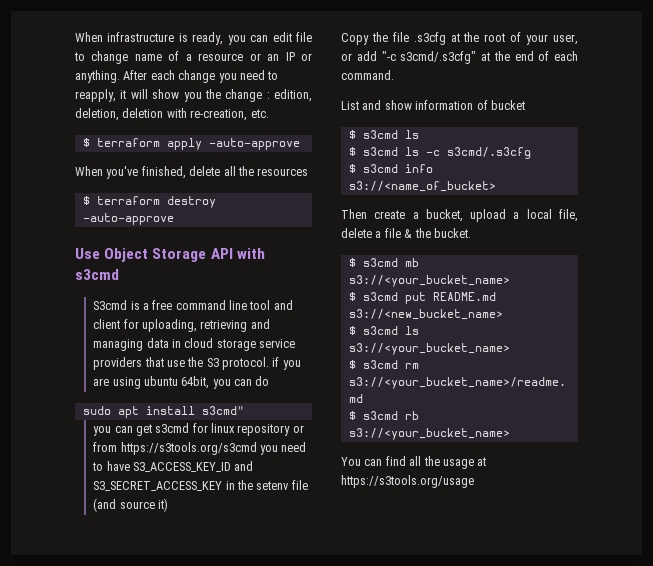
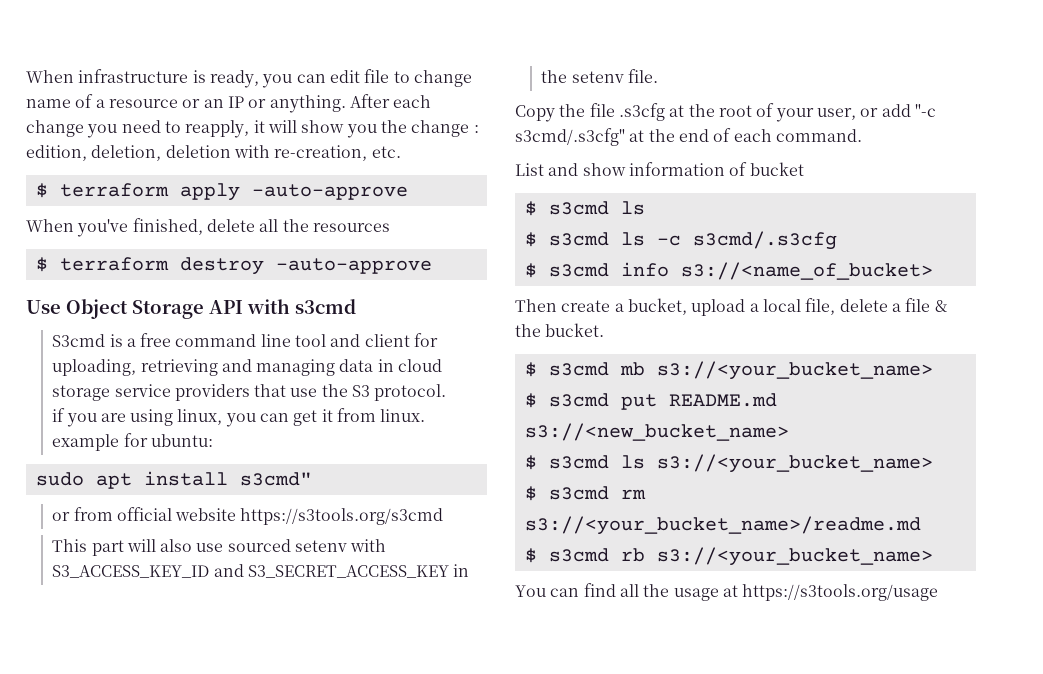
- S3cmd is a free command line tool and client for uploading, retrieving and managing data in cloud storage service providers that use the S3 protocol. if you are using ubuntu 64bit, you can do
+ S3cmd is a free command line tool and client for uploading, retrieving and managing data in cloud storage service providers that use the S3 protocol.
+ if you are using linux, you can get it from linux. example for ubuntu:
  sudo apt install s3cmd"
- you can get s3cmd for linux repository or from https://s3tools.org/s3cmd you need to have S3_ACCESS_KEY_ID and S3_SECRET_ACCESS_KEY in the setenv file (and source it)
+ or from official website https://s3tools.org/s3cmd
+ This part will also use sourced setenv with S3_ACCESS_KEY_ID and S3_SECRET_ACCESS_KEY in the setenv file.

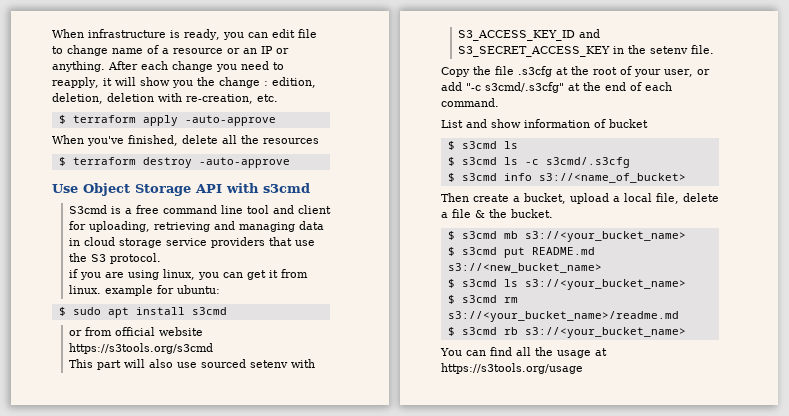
- sudo apt install s3cmd"
+ $ sudo apt install s3cmd

